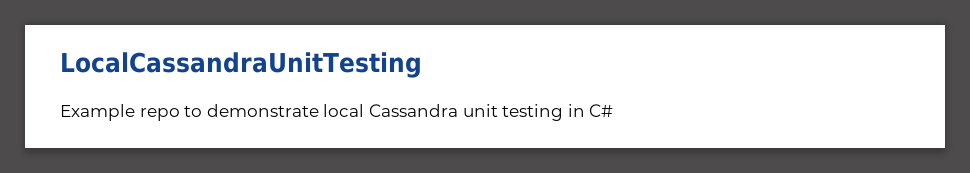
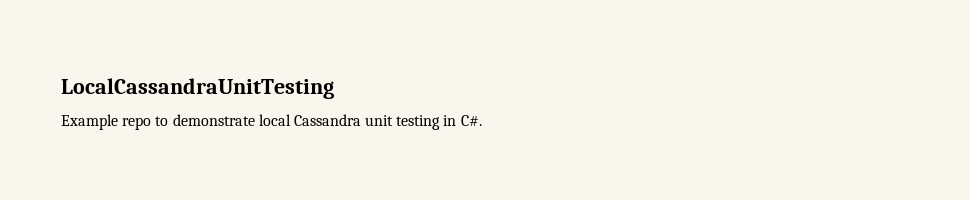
- Example repo to demonstrate local Cassandra unit testing in C#
+ Example repo to demonstrate local Cassandra unit testing in C#.

